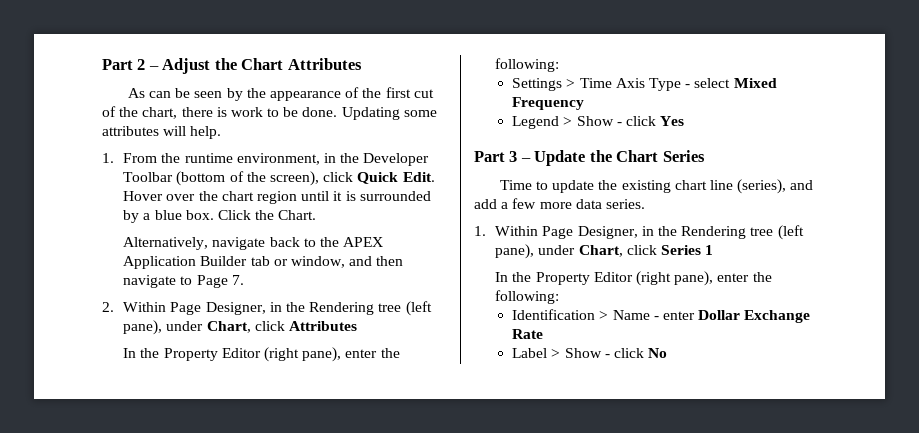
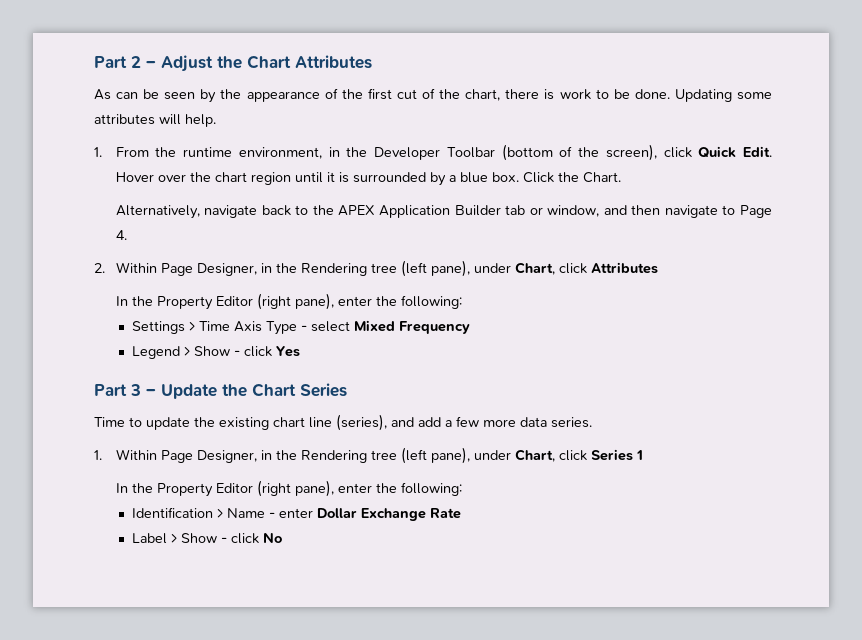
- Alternatively, navigate back to the APEX Application Builder tab or window, and then navigate to Page 7.
+ Alternatively, navigate back to the APEX Application Builder tab or window, and then navigate to Page 4.

